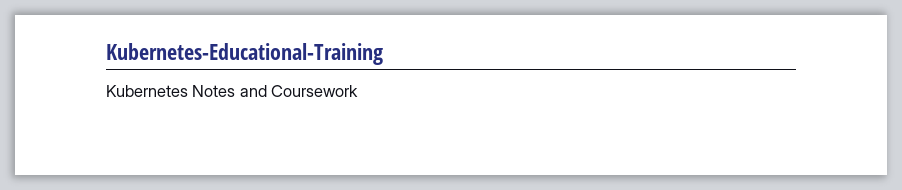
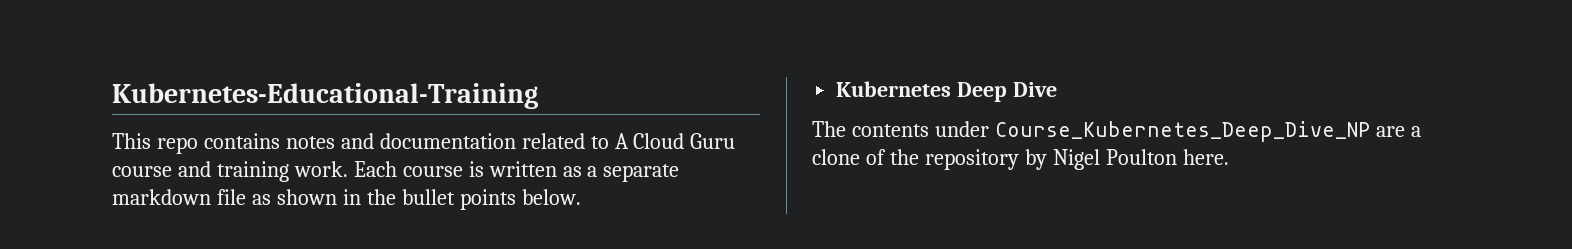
- Kubernetes Notes and Coursework
+ This repo contains notes and documentation related to A Cloud Guru course and training work. Each course is written as a separate markdown file as shown in the bullet points below.
+ Kubernetes Deep Dive
+ The contents under Course_Kubernetes_Deep_Dive_NP are a clone of the repository by Nigel Poulton here.

